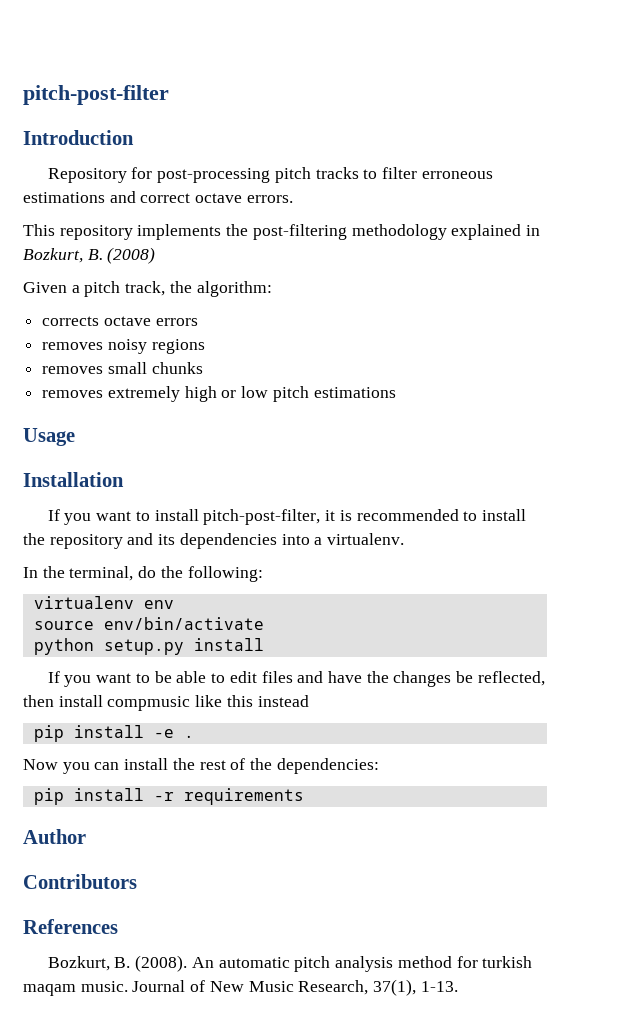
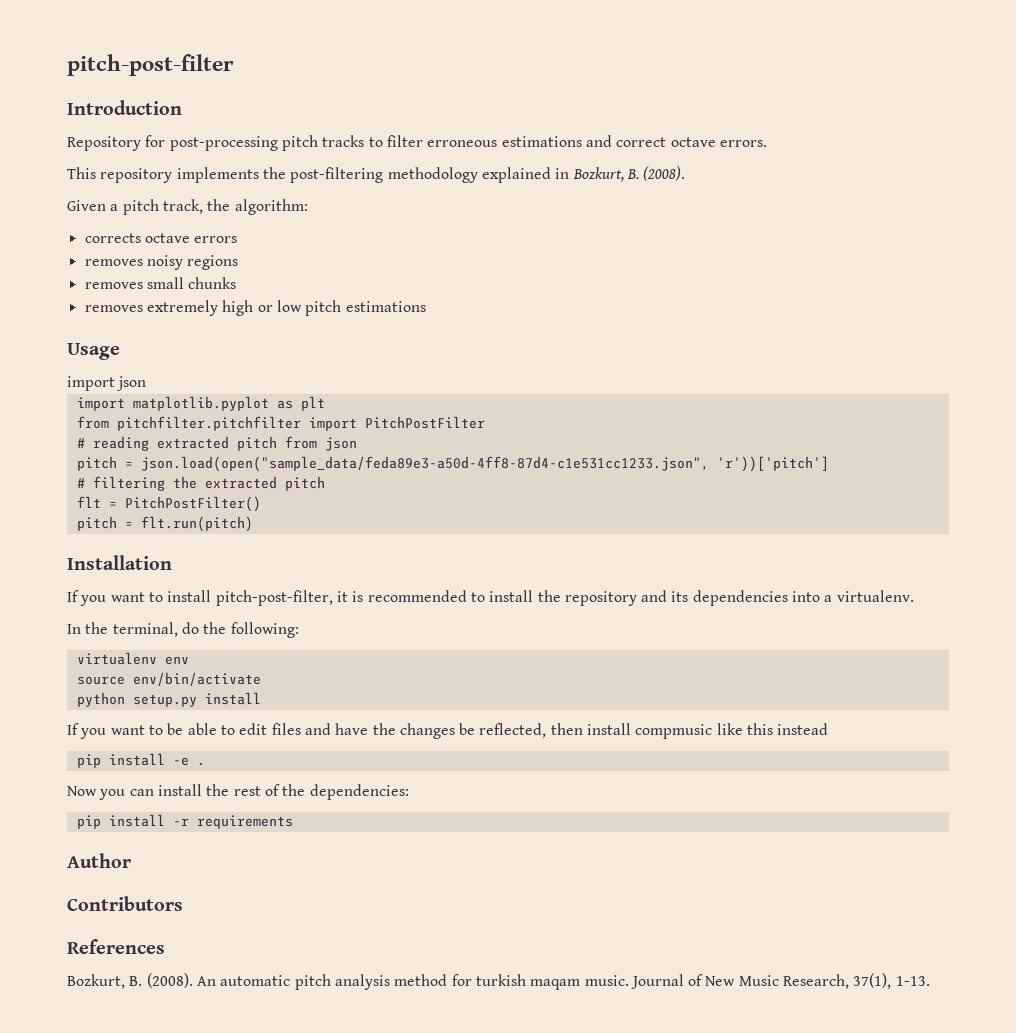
- This repository implements the post-filtering methodology explained in Bozkurt, B. (2008)
+ This repository implements the post-filtering methodology explained in Bozkurt, B. (2008).
+ import json
+ import matplotlib.pyplot as plt
+ from pitchfilter.pitchfilter import PitchPostFilter
+ # reading extracted pitch from json
+ pitch = json.load(open("sample_data/feda89e3-a50d-4ff8-87d4-c1e531cc1233.json", 'r'))['pitch']
+ # filtering the extracted pitch
+ flt = PitchPostFilter()
+ pitch = flt.run(pitch)

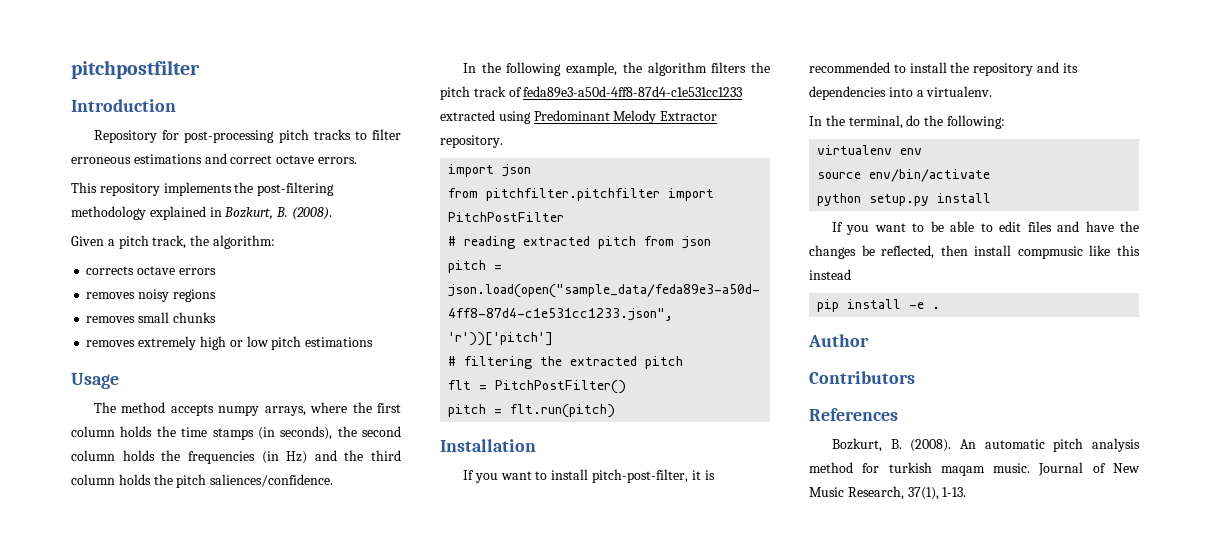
- pitch-post-filter
+ pitchpostfilter
+ The method accepts numpy arrays, where the first column holds the time stamps (in seconds), the second column holds the frequencies (in Hz) and the third column holds the pitch saliences/confidence.
+ In the following example, the algorithm filters the pitch track of feda89e3-a50d-4ff8-87d4-c1e531cc1233 extracted using Predominant Melody Extractor repository.
  import json
- import matplotlib.pyplot as plt
- Now you can install the rest of the dependencies:
- pip install -r requirements

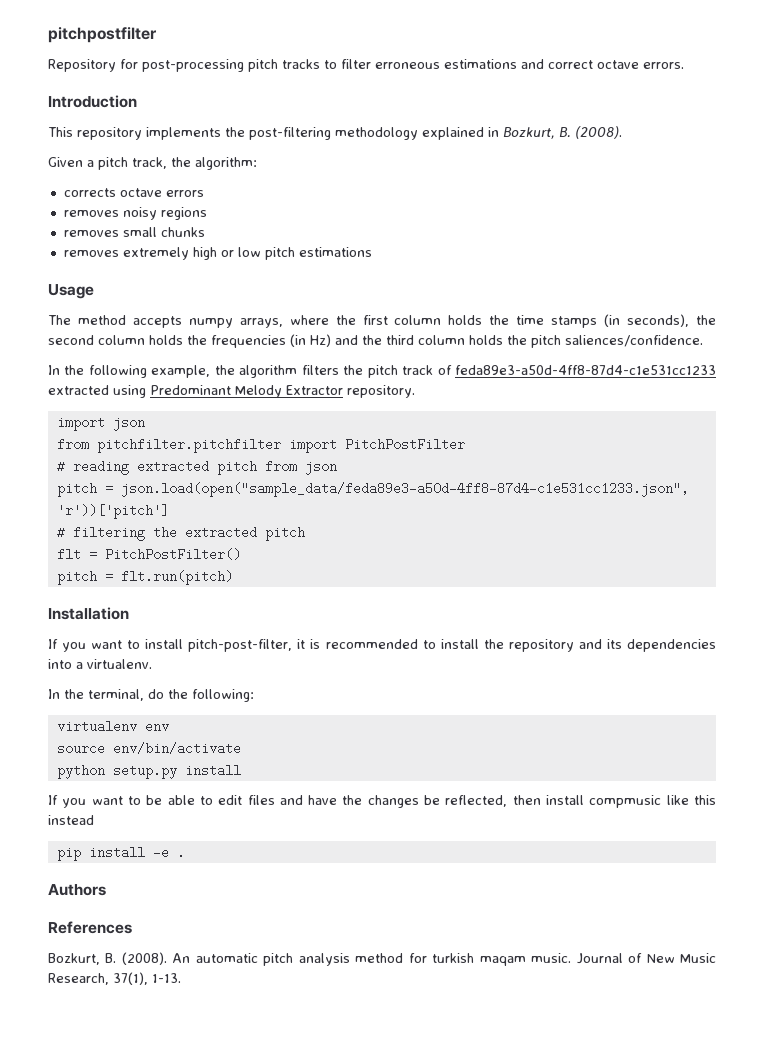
- Introduction
+ Introduction
- Author
- Contributors
+ Authors

